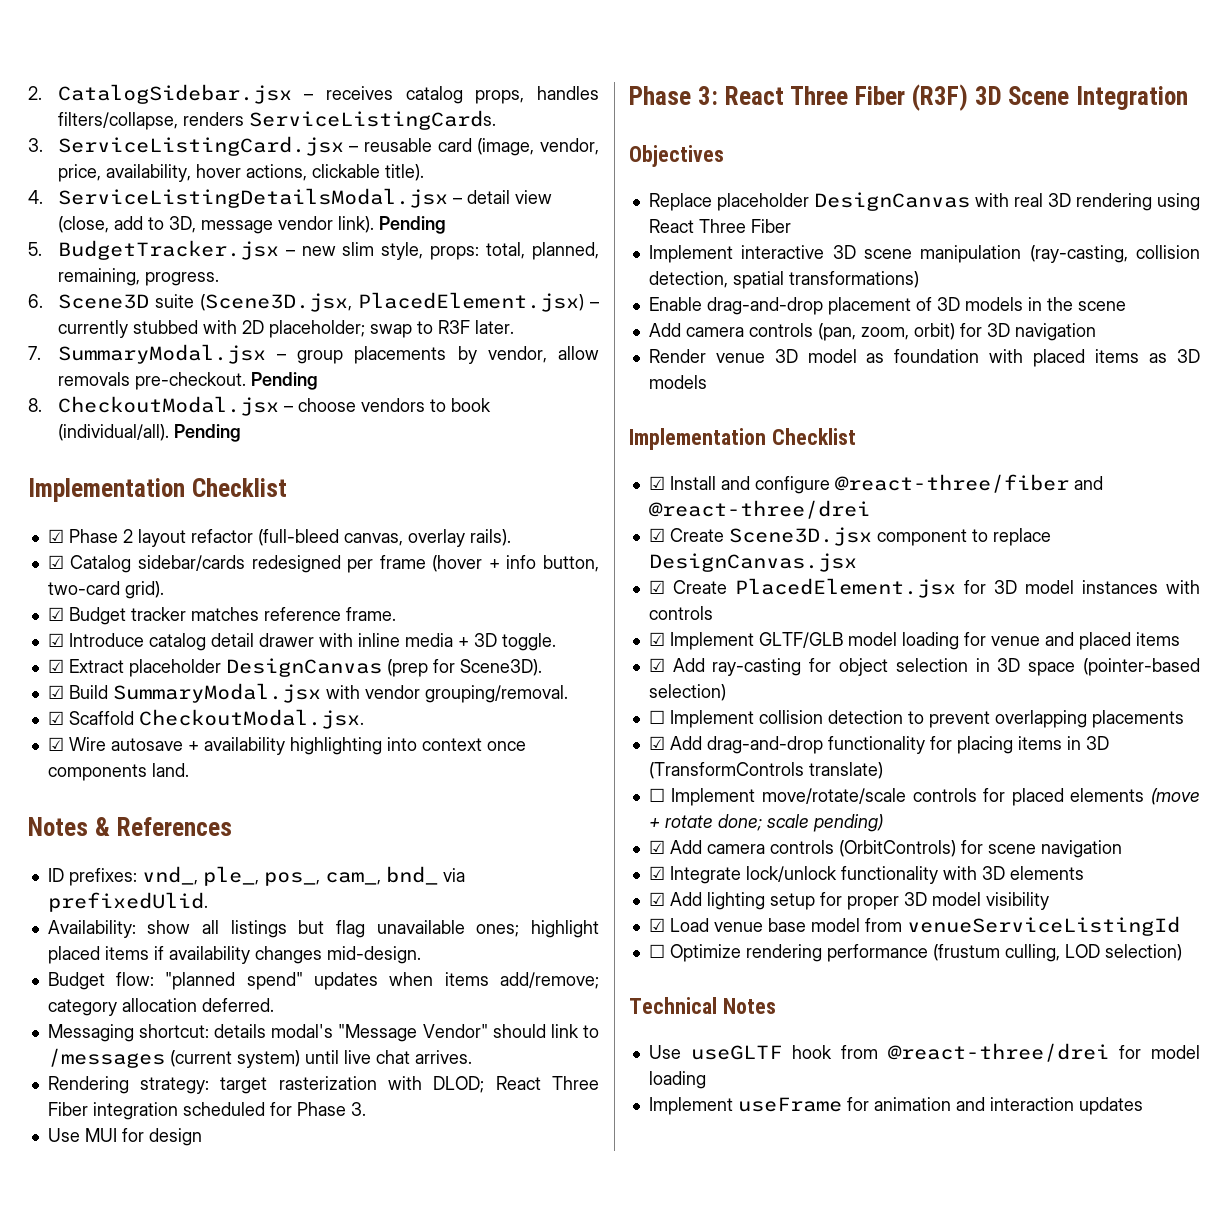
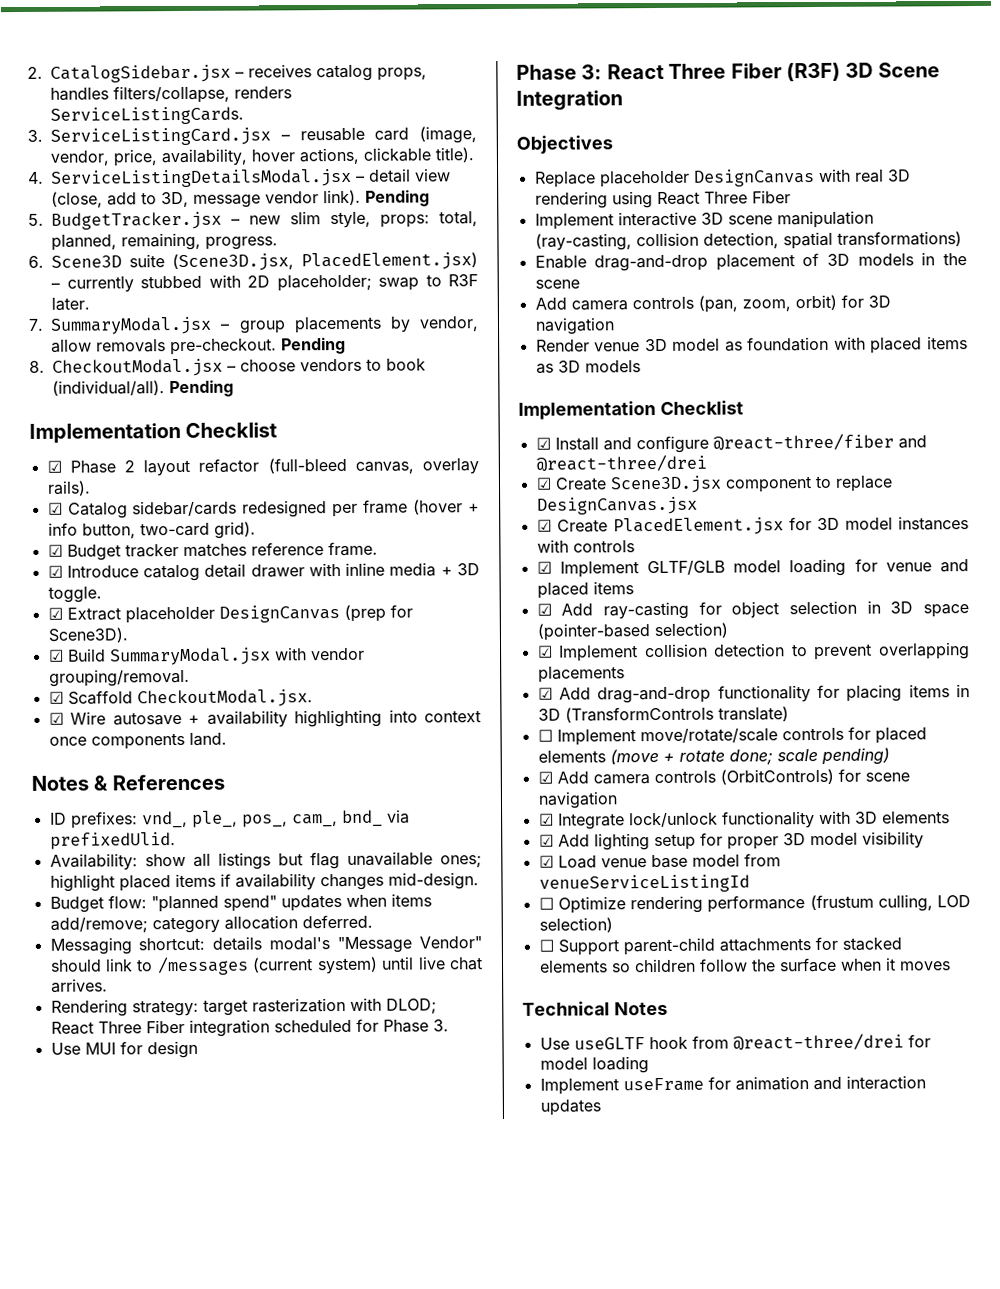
- ☐ Implement collision detection to prevent overlapping placements
+ ☑ Implement collision detection to prevent overlapping placements
+ ☐ Support parent-child attachments for stacked elements so children follow the surface when it moves

